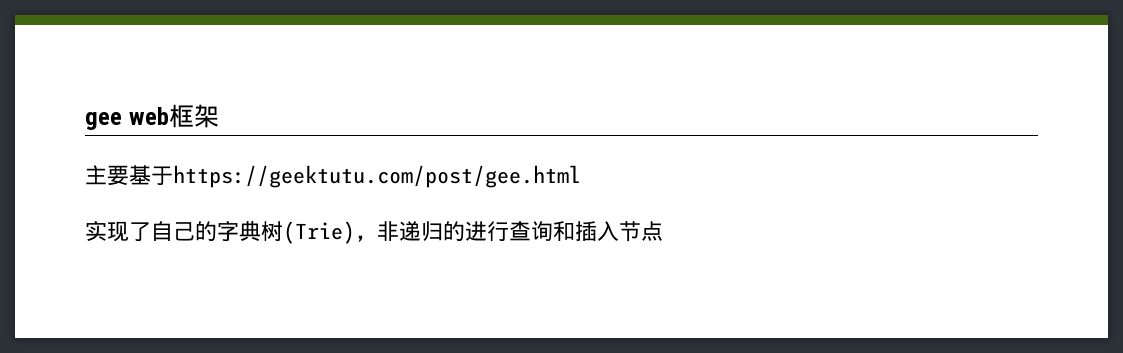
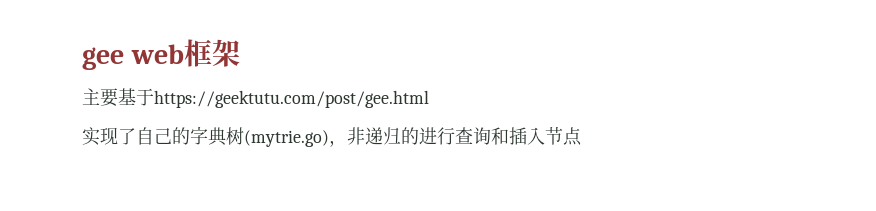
- 实现了自己的字典树(Trie)，非递归的进行查询和插入节点
+ 实现了自己的字典树(mytrie.go)，非递归的进行查询和插入节点

